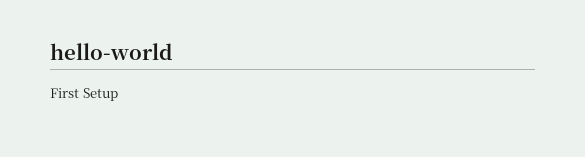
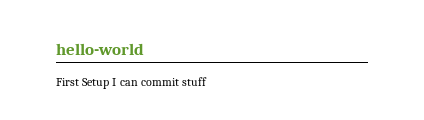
- First Setup
+ First Setup I can commit stuff

